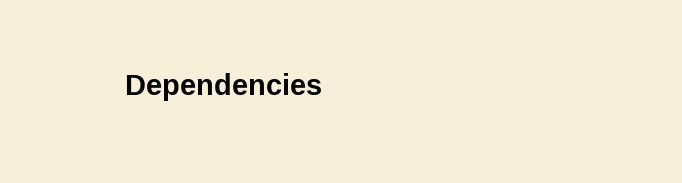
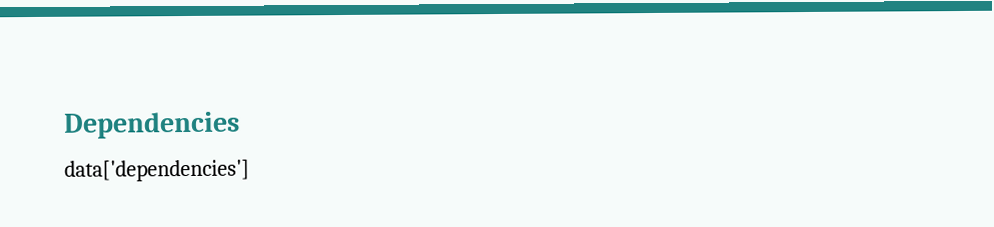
+ data['dependencies']

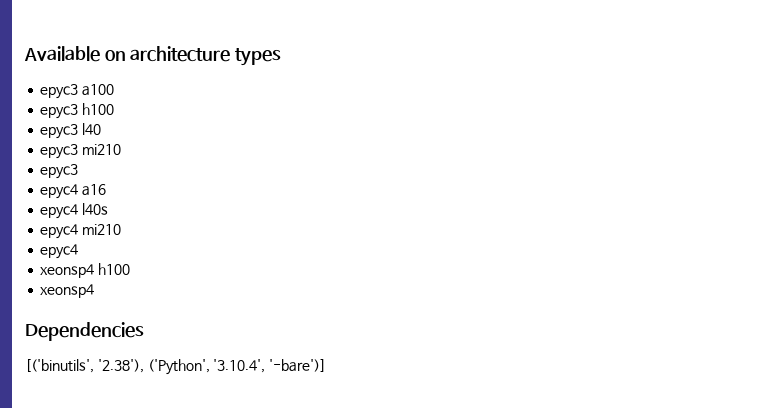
+ Available on architecture types
+ epyc3 a100
+ epyc3 h100
+ epyc3 l40
+ epyc3 mi210
+ epyc3
+ epyc4 a16
+ epyc4 l40s
+ epyc4 mi210
+ epyc4
+ xeonsp4 h100
+ xeonsp4
  Dependencies
- data['dependencies']
+ [('binutils', '2.38'), ('Python', '3.10.4', '-bare')]

